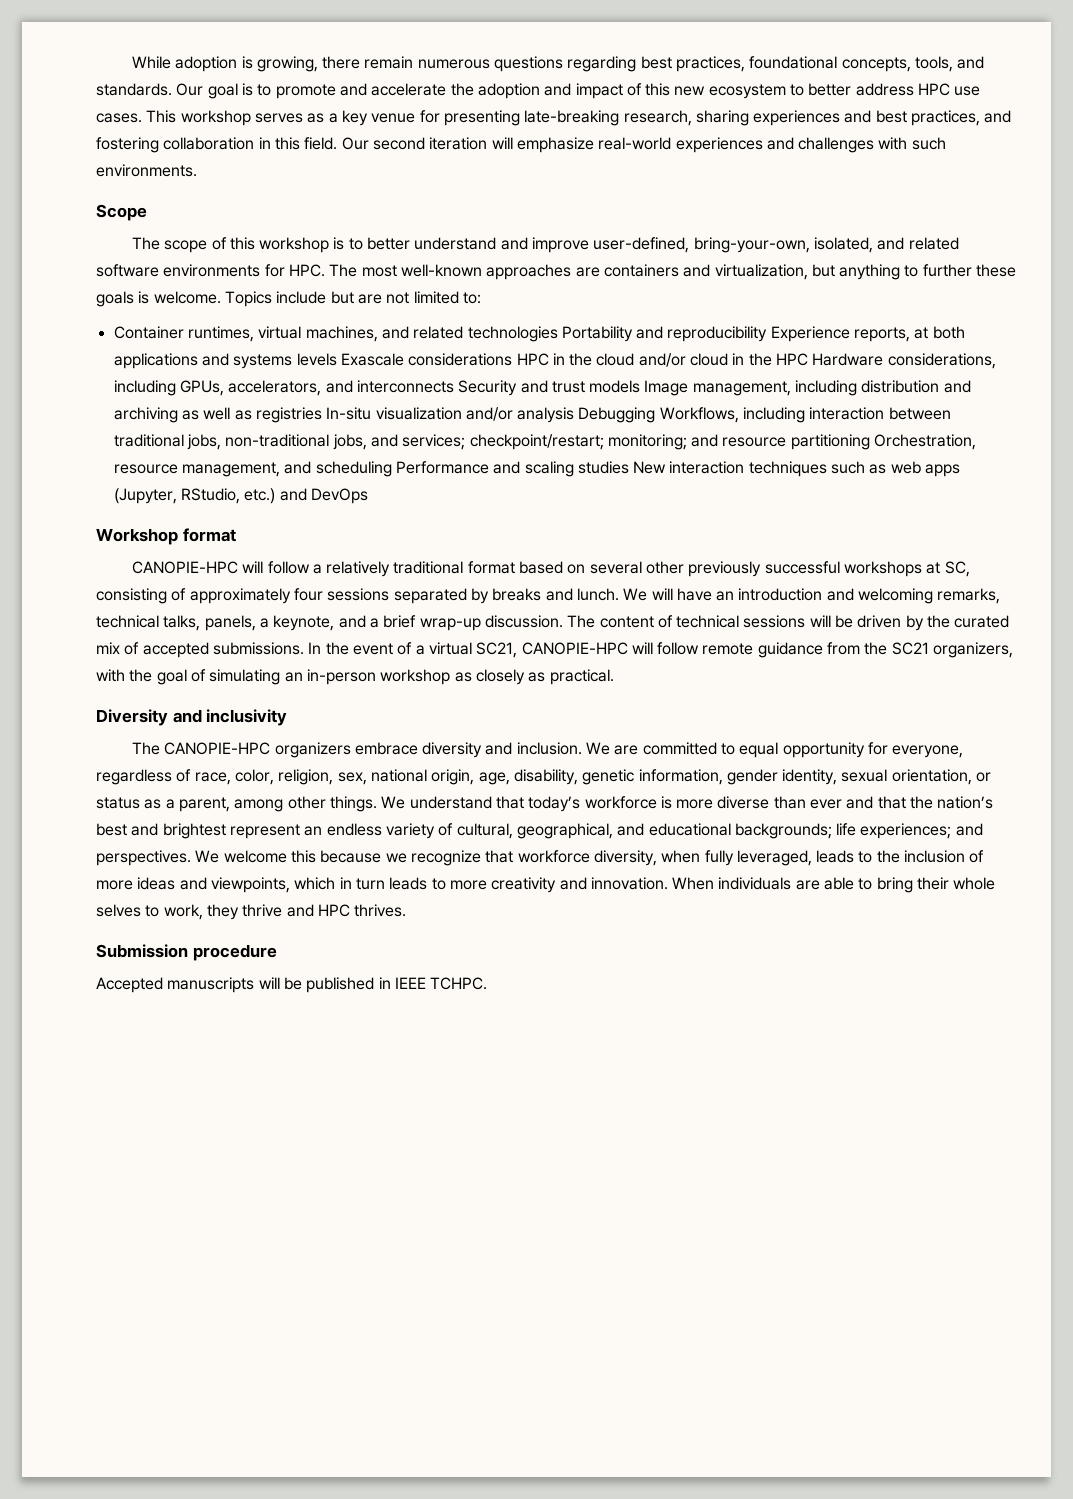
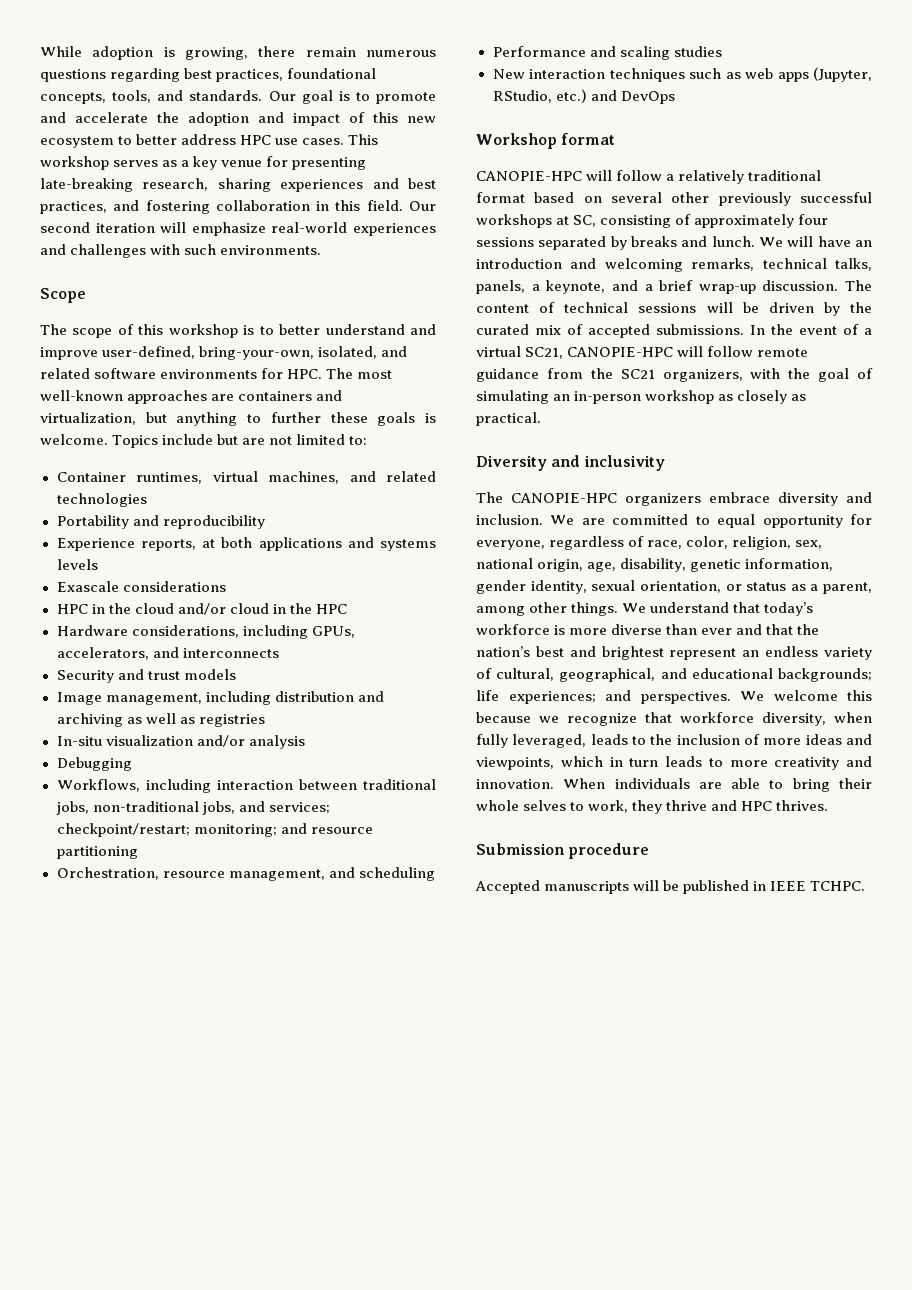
- Container runtimes, virtual machines, and related technologies Portability and reproducibility Experience reports, at both applications and systems levels Exascale considerations HPC in the cloud and/or cloud in the HPC Hardware considerations, including GPUs, accelerators, and interconnects Security and trust models Image management, including distribution and archiving as well as registries In-situ visualization and/or analysis Debugging Workflows, including interaction between traditional jobs, non-traditional jobs, and services;
+ Container runtimes, virtual machines, and related technologies
+ Portability and reproducibility
+ Experience reports, at both applications and systems levels
+ Exascale considerations
+ HPC in the cloud and/or cloud in the HPC
+ Hardware considerations, including GPUs, accelerators, and interconnects
+ Security and trust models
+ Image management, including distribution and archiving as well as registries
+ In-situ visualization and/or analysis
+ Debugging
+ Workflows, including interaction between traditional jobs, non-traditional jobs, and services;
- and resource partitioning Orchestration, resource management, and scheduling Performance and scaling studies New interaction techniques such as web apps (Jupyter, RStudio, etc.) and DevOps
+ and resource partitioning
+ Orchestration, resource management, and scheduling
+ Performance and scaling studies
+ New interaction techniques such as web apps (Jupyter, RStudio, etc.) and DevOps

